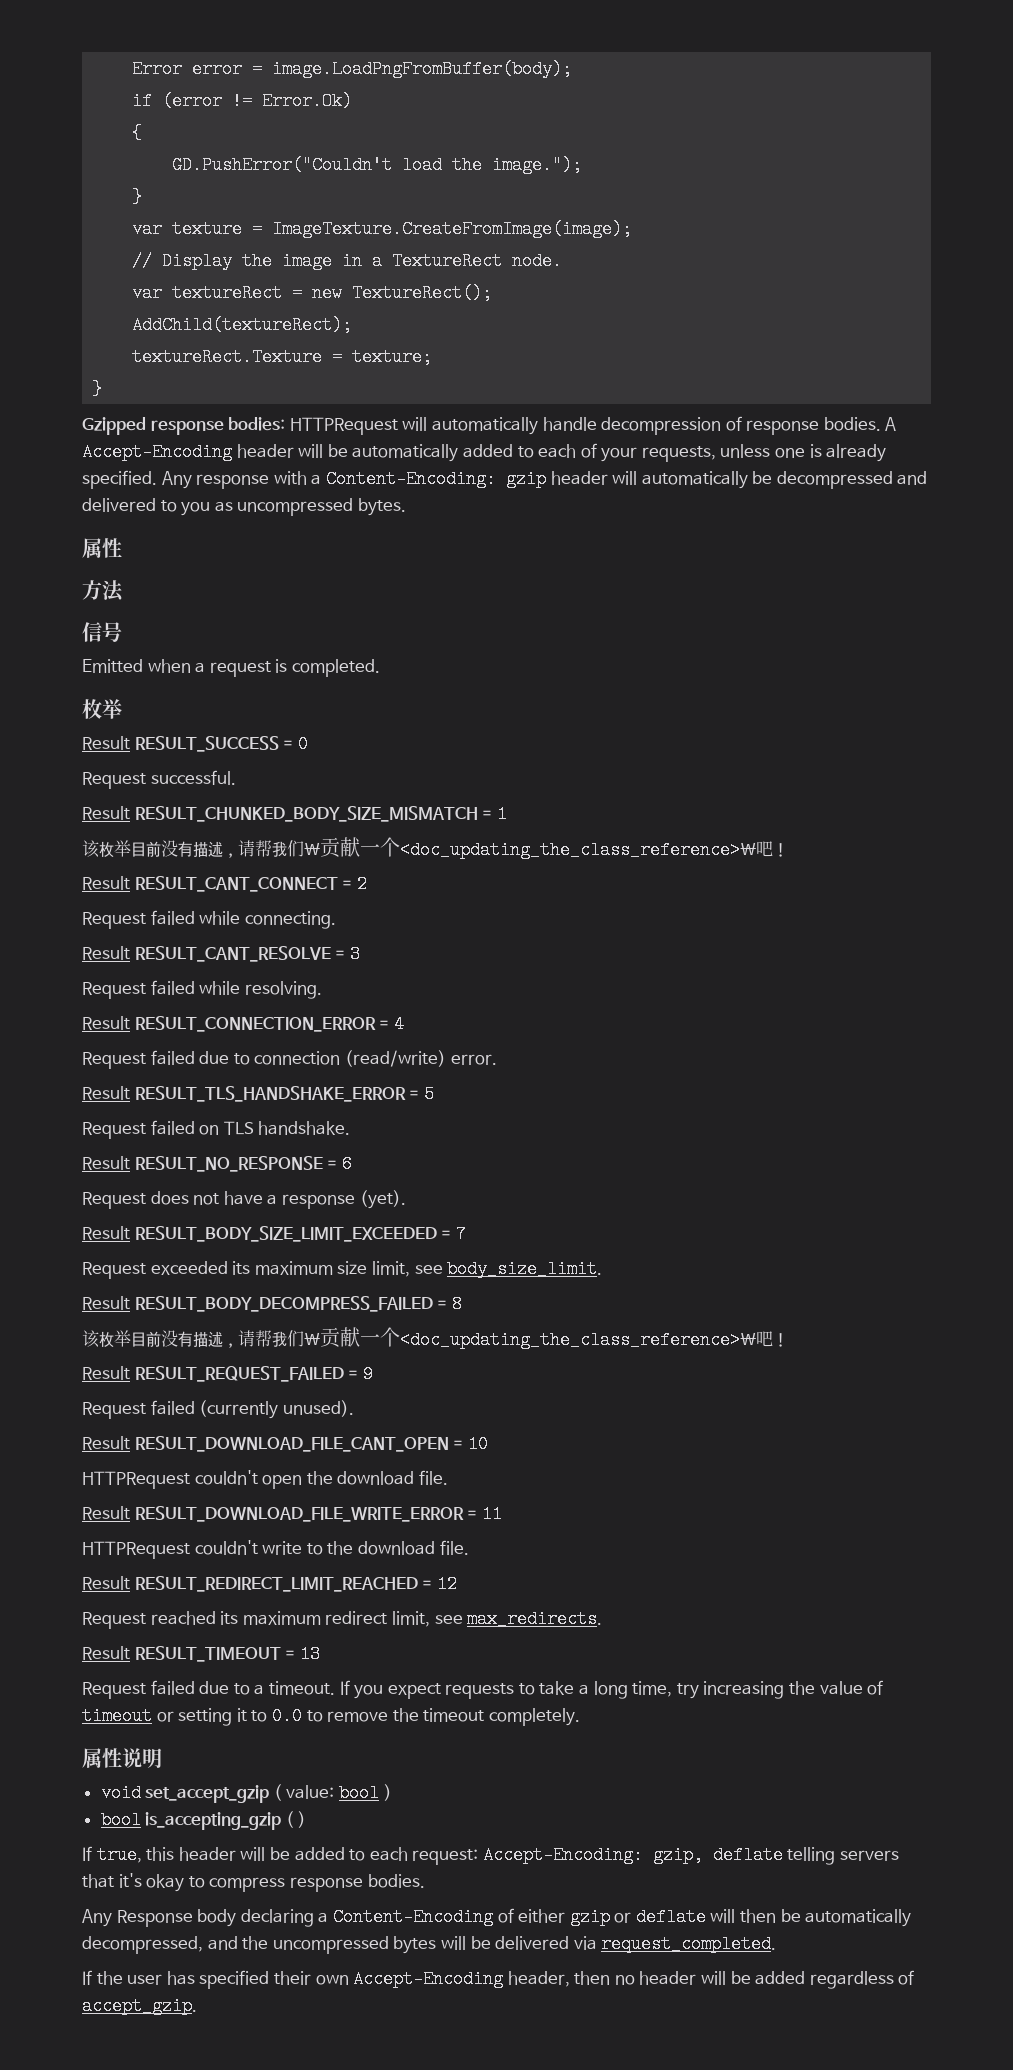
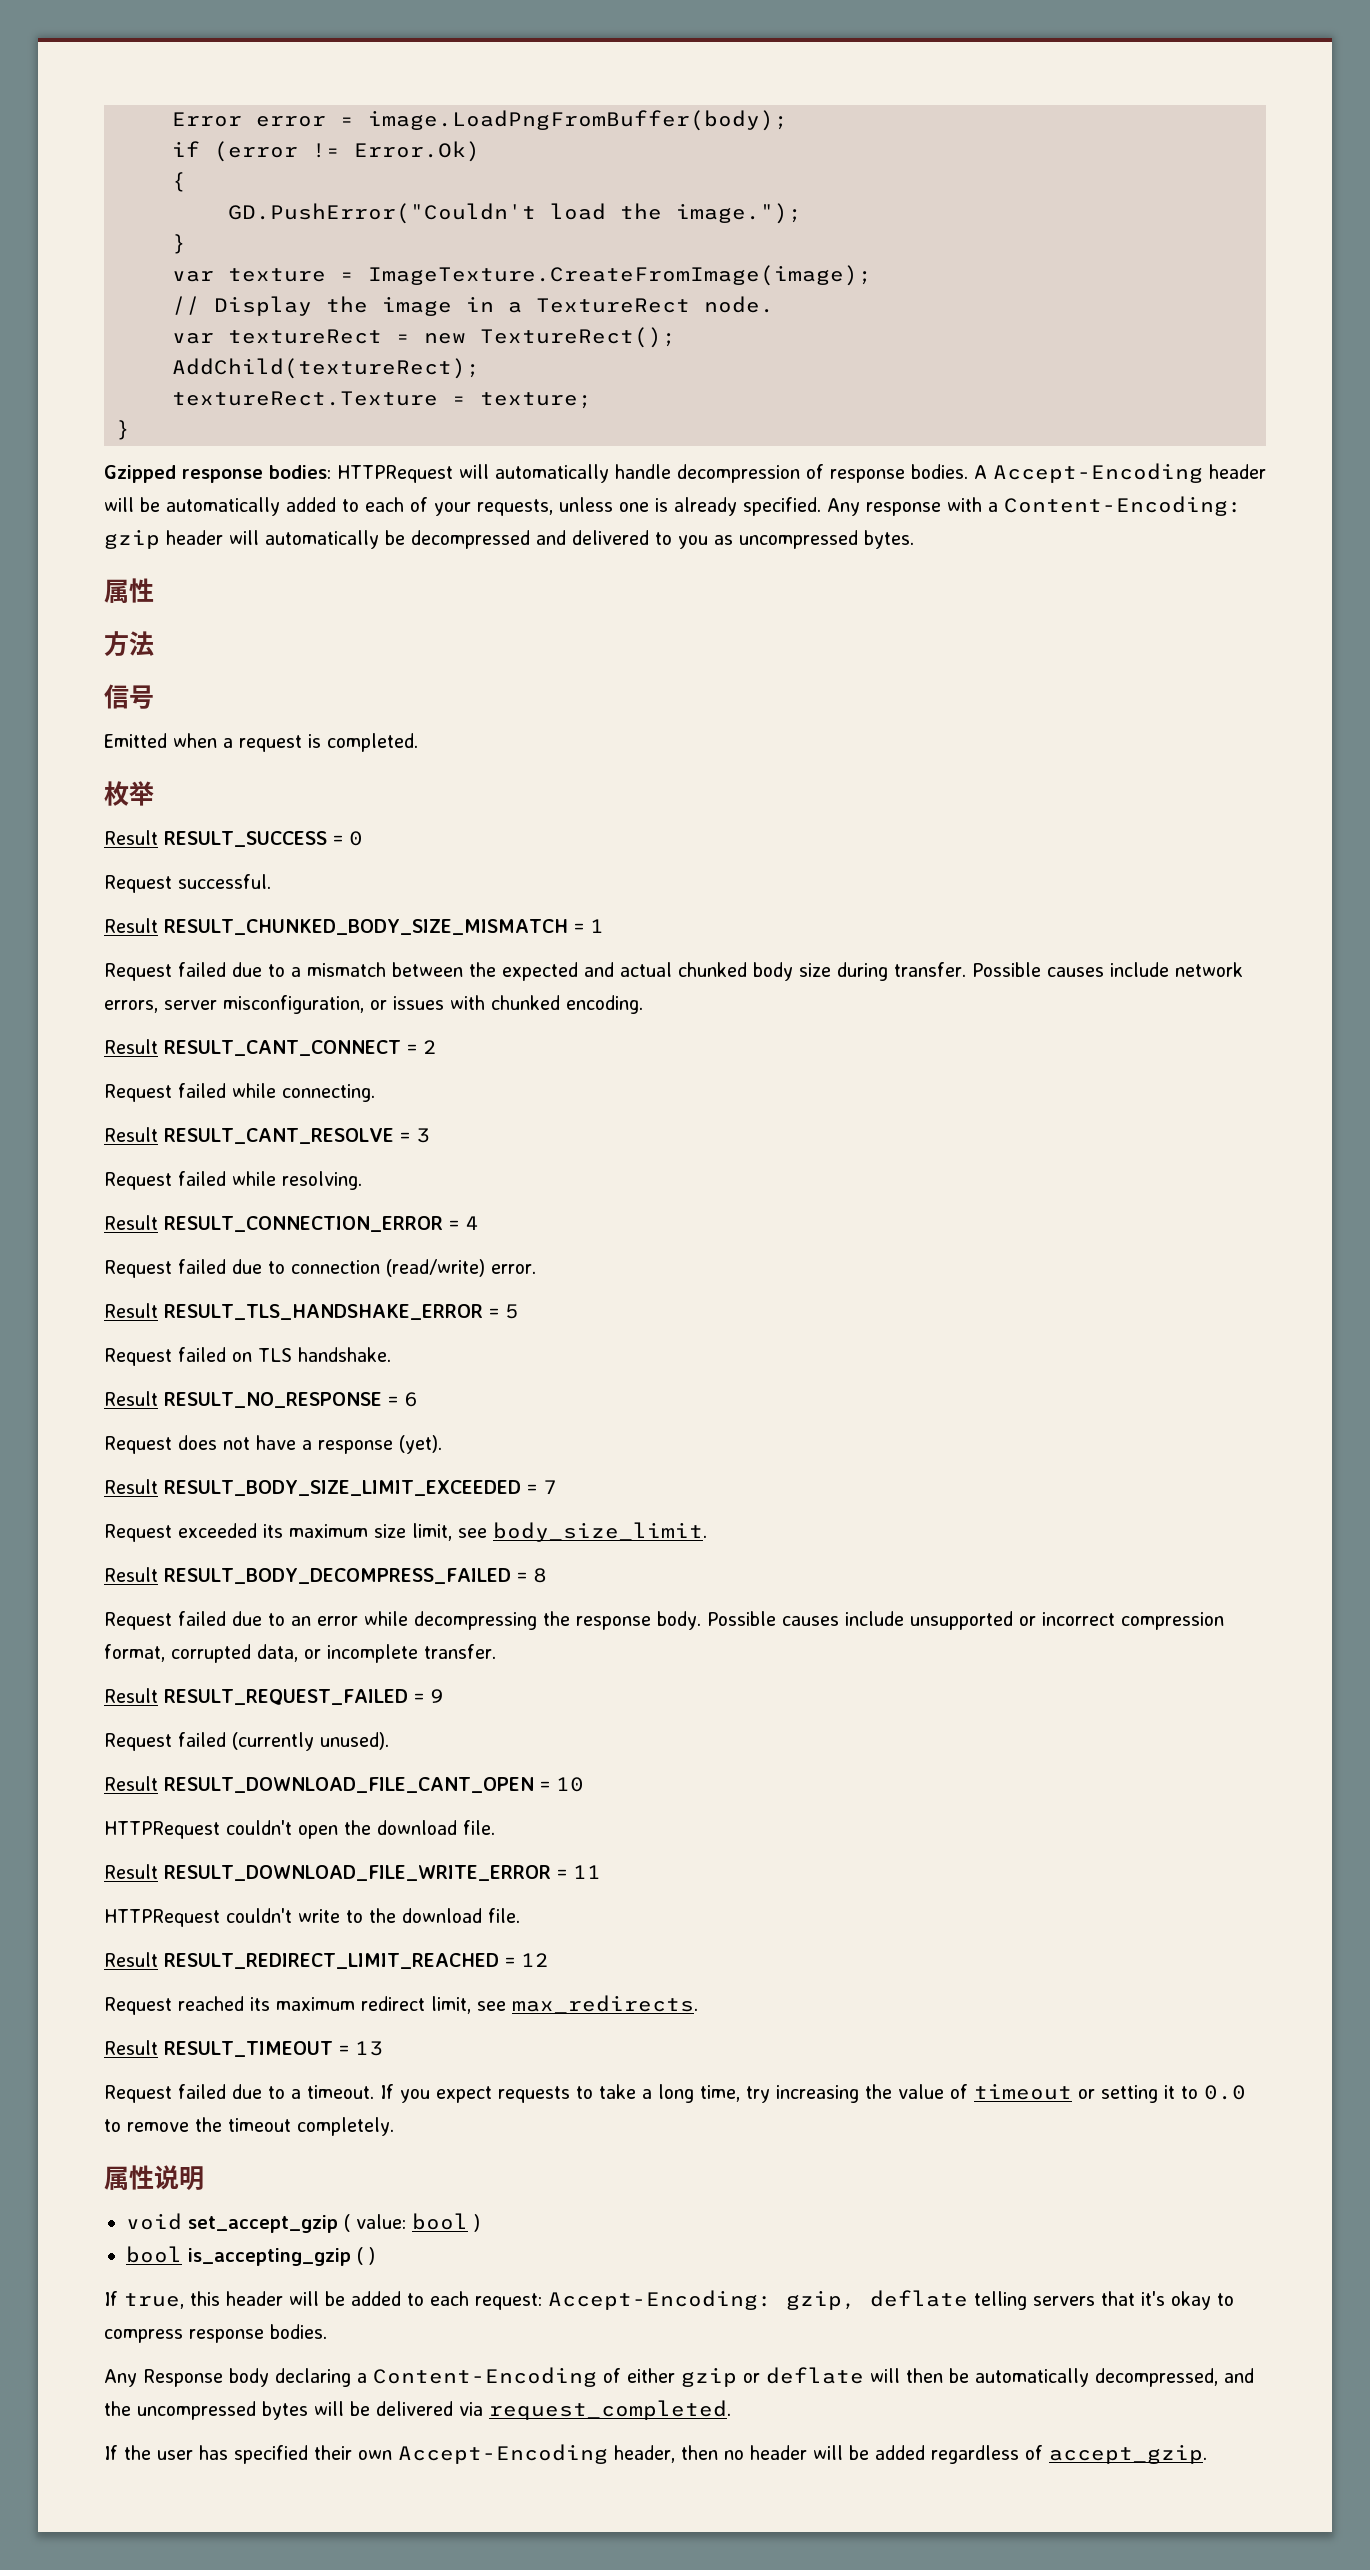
  Result RESULT_CHUNKED_BODY_SIZE_MISMATCH = 1
- 该枚举目前没有描述，请帮我们\贡献一个<doc_updating_the_class_reference>\吧！
+ Request failed due to a mismatch between the expected and actual chunked body size during transfer. Possible causes include network errors, server misconfiguration, or issues with chunked encoding.
  Result RESULT_BODY_DECOMPRESS_FAILED = 8
- 该枚举目前没有描述，请帮我们\贡献一个<doc_updating_the_class_reference>\吧！
+ Request failed due to an error while decompressing the response body. Possible causes include unsupported or incorrect compression format, corrupted data, or incomplete transfer.

